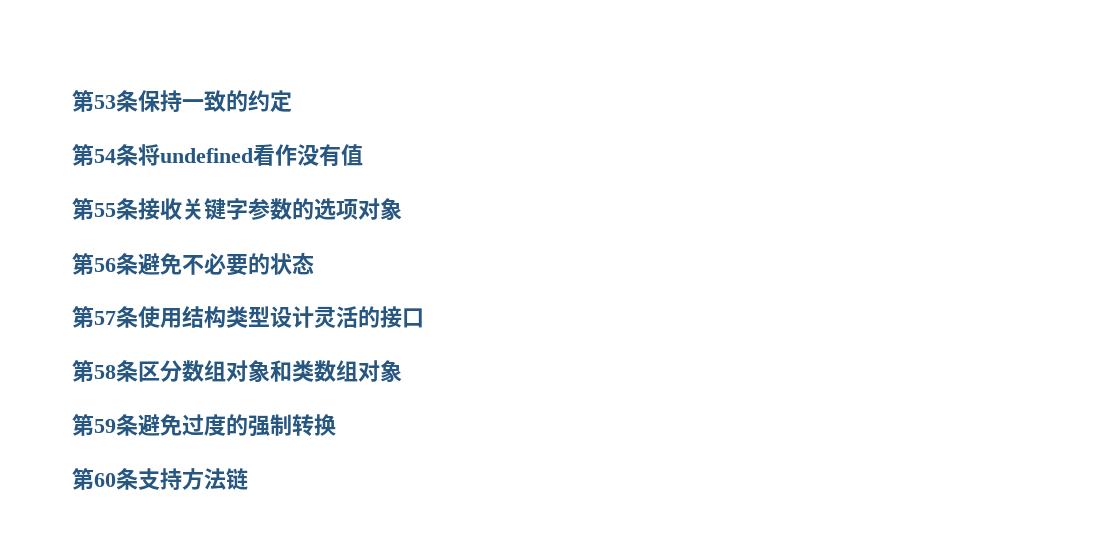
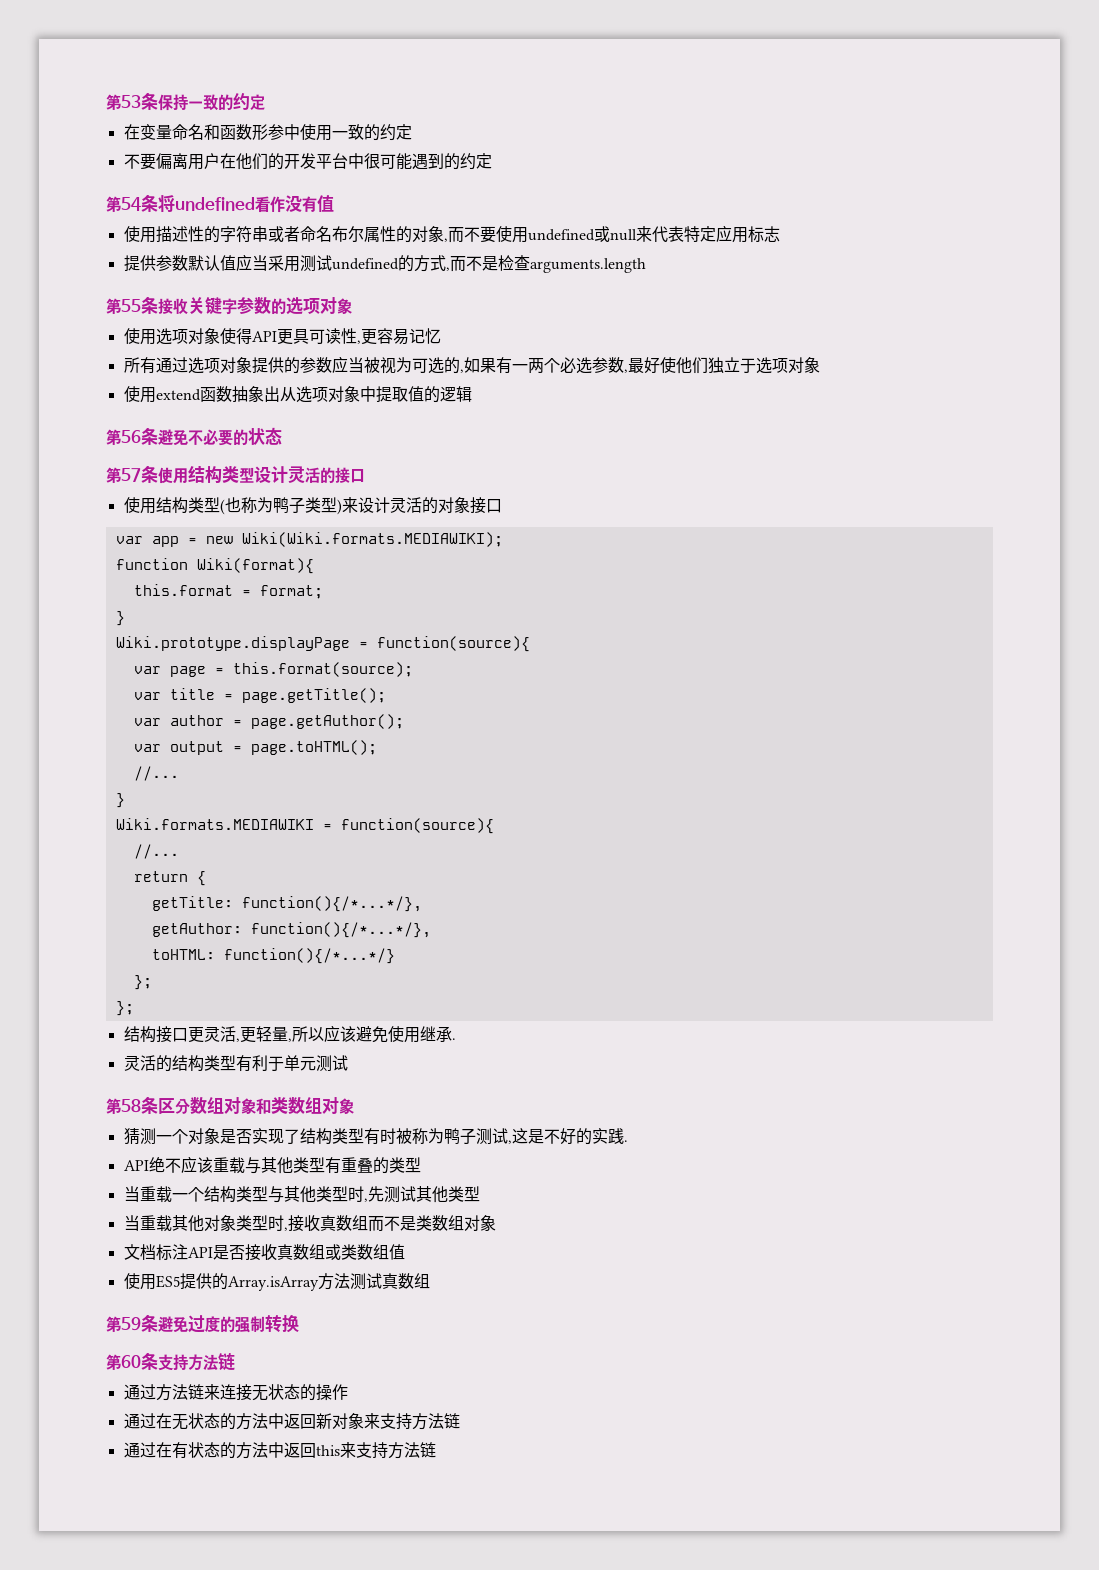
+ 在变量命名和函数形参中使用一致的约定
+ 不要偏离用户在他们的开发平台中很可能遇到的约定
+ 使用描述性的字符串或者命名布尔属性的对象,而不要使用undefined或null来代表特定应用标志
+ 提供参数默认值应当采用测试undefined的方式,而不是检查arguments.length
+ 使用选项对象使得API更具可读性,更容易记忆
+ 所有通过选项对象提供的参数应当被视为可选的,如果有一两个必选参数,最好使他们独立于选项对象
+ 使用extend函数抽象出从选项对象中提取值的逻辑
+ 使用结构类型(也称为鸭子类型)来设计灵活的对象接口
+ var app = new Wiki(Wiki.formats.MEDIAWIKI);
+ function Wiki(format){
+ this.format = format;
+ }
+ Wiki.prototype.displayPage = function(source){
+ var page = this.format(source);
+ var title = page.getTitle();
+ var author = page.getAuthor();
+ var output = page.toHTML();
+ //...
+ }
+ Wiki.formats.MEDIAWIKI = function(source){
+ //...
+ return {
+ getTitle: function(){/*...*/},
+ getAuthor: function(){/*...*/},
+ toHTML: function(){/*...*/}
+ };
+ };
+ 结构接口更灵活,更轻量,所以应该避免使用继承.
+ 灵活的结构类型有利于单元测试
+ 猜测一个对象是否实现了结构类型有时被称为鸭子测试,这是不好的实践.
+ API绝不应该重载与其他类型有重叠的类型
+ 当重载一个结构类型与其他类型时,先测试其他类型
+ 当重载其他对象类型时,接收真数组而不是类数组对象
+ 文档标注API是否接收真数组或类数组值
+ 使用ES5提供的Array.isArray方法测试真数组
+ 通过方法链来连接无状态的操作
+ 通过在无状态的方法中返回新对象来支持方法链
+ 通过在有状态的方法中返回this来支持方法链

